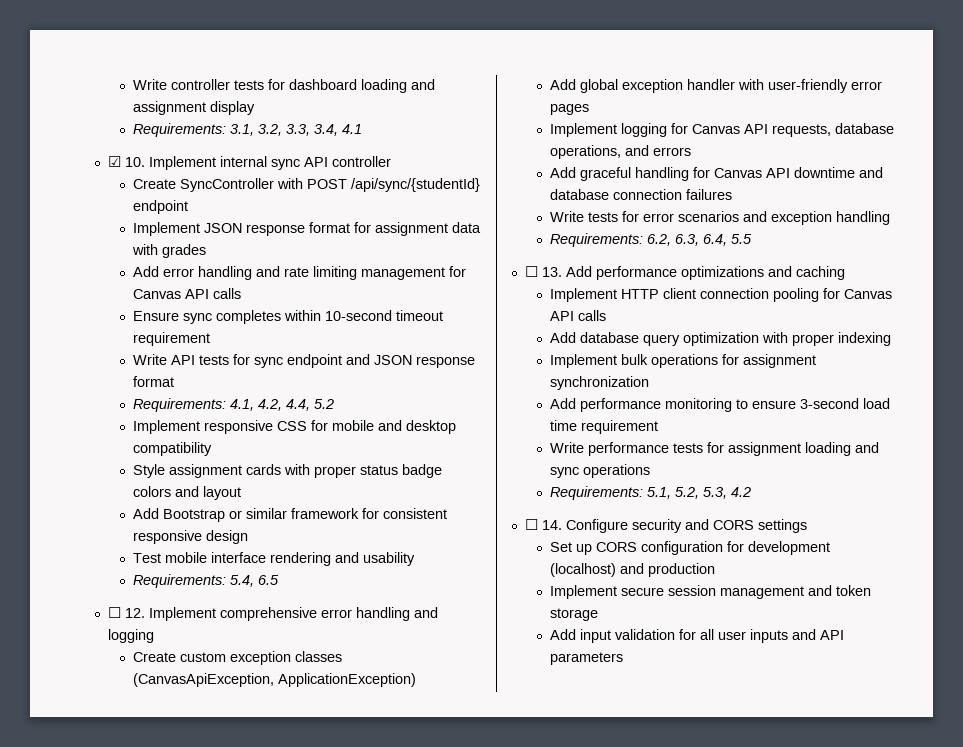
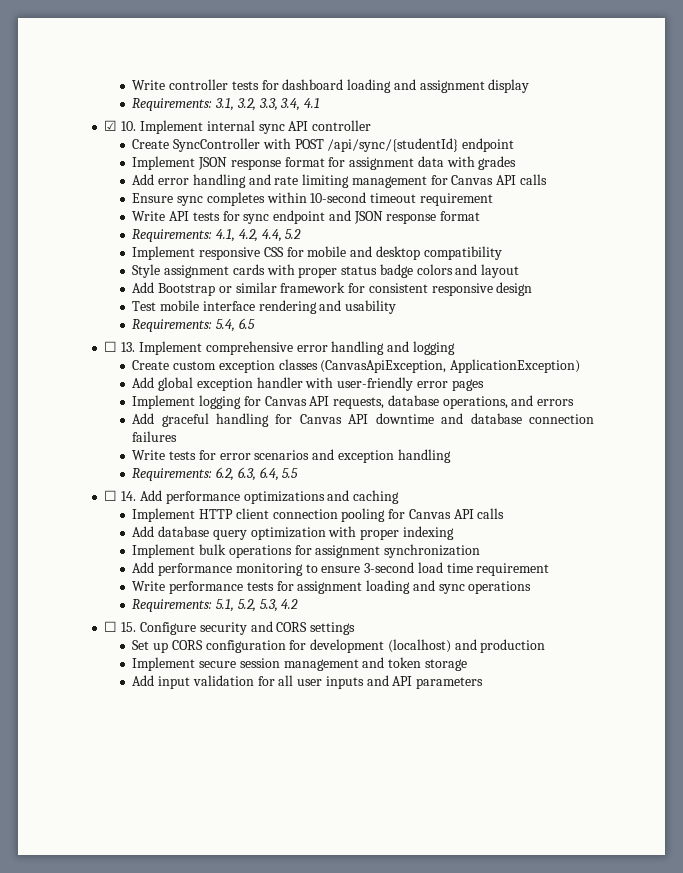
- ☐ 12. Implement comprehensive error handling and logging
+ ☐ 13. Implement comprehensive error handling and logging
- ☐ 13. Add performance optimizations and caching
+ ☐ 14. Add performance optimizations and caching
- ☐ 14. Configure security and CORS settings
+ ☐ 15. Configure security and CORS settings

